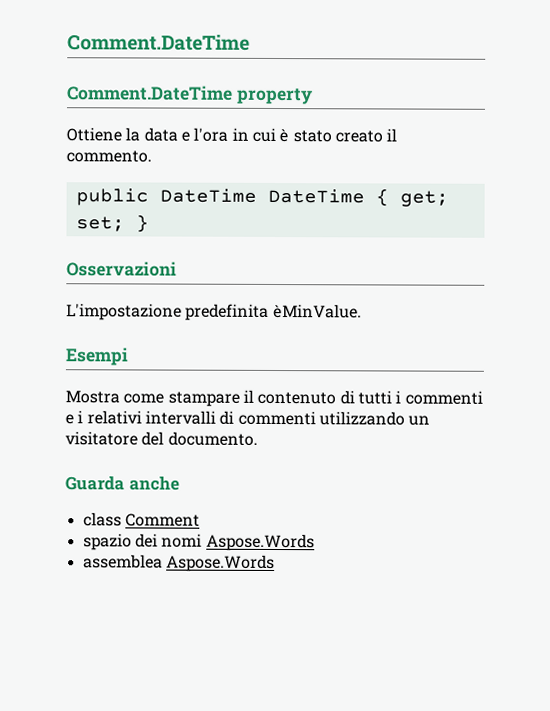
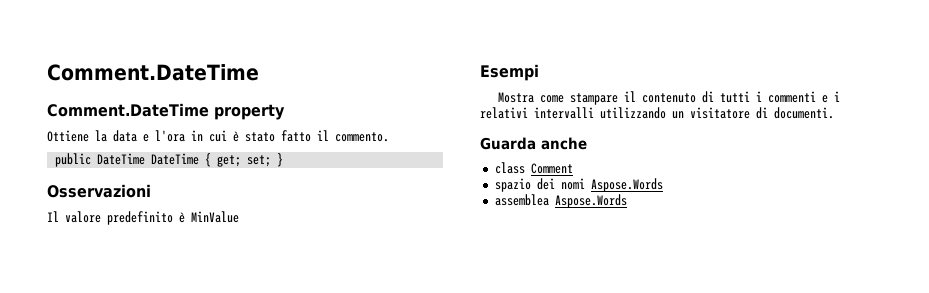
- Ottiene la data e l'ora in cui è stato creato il commento.
+ Ottiene la data e l'ora in cui è stato fatto il commento.
- L'impostazione predefinita èMinValue.
+ Il valore predefinito è MinValue
- Mostra come stampare il contenuto di tutti i commenti e i relativi intervalli di commenti utilizzando un visitatore del documento.
+ Mostra come stampare il contenuto di tutti i commenti e i relativi intervalli utilizzando un visitatore di documenti.

